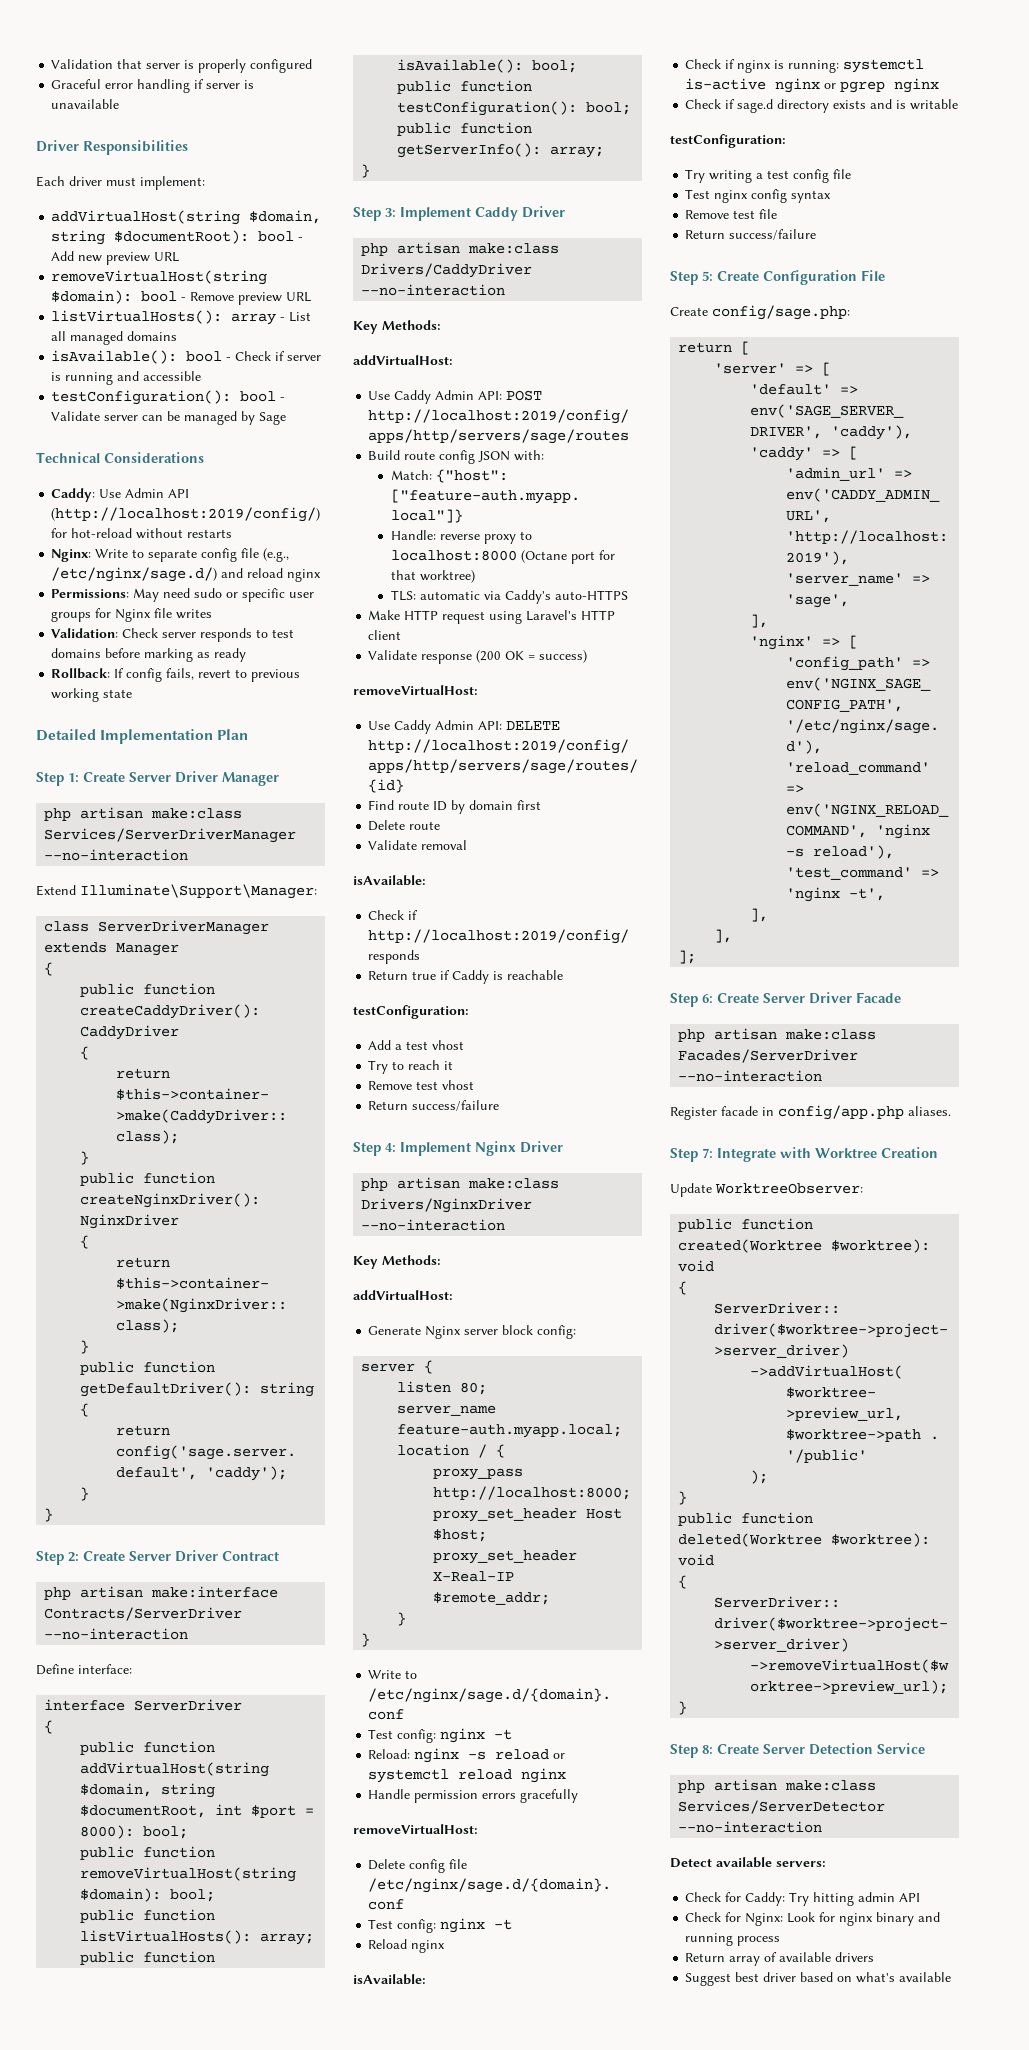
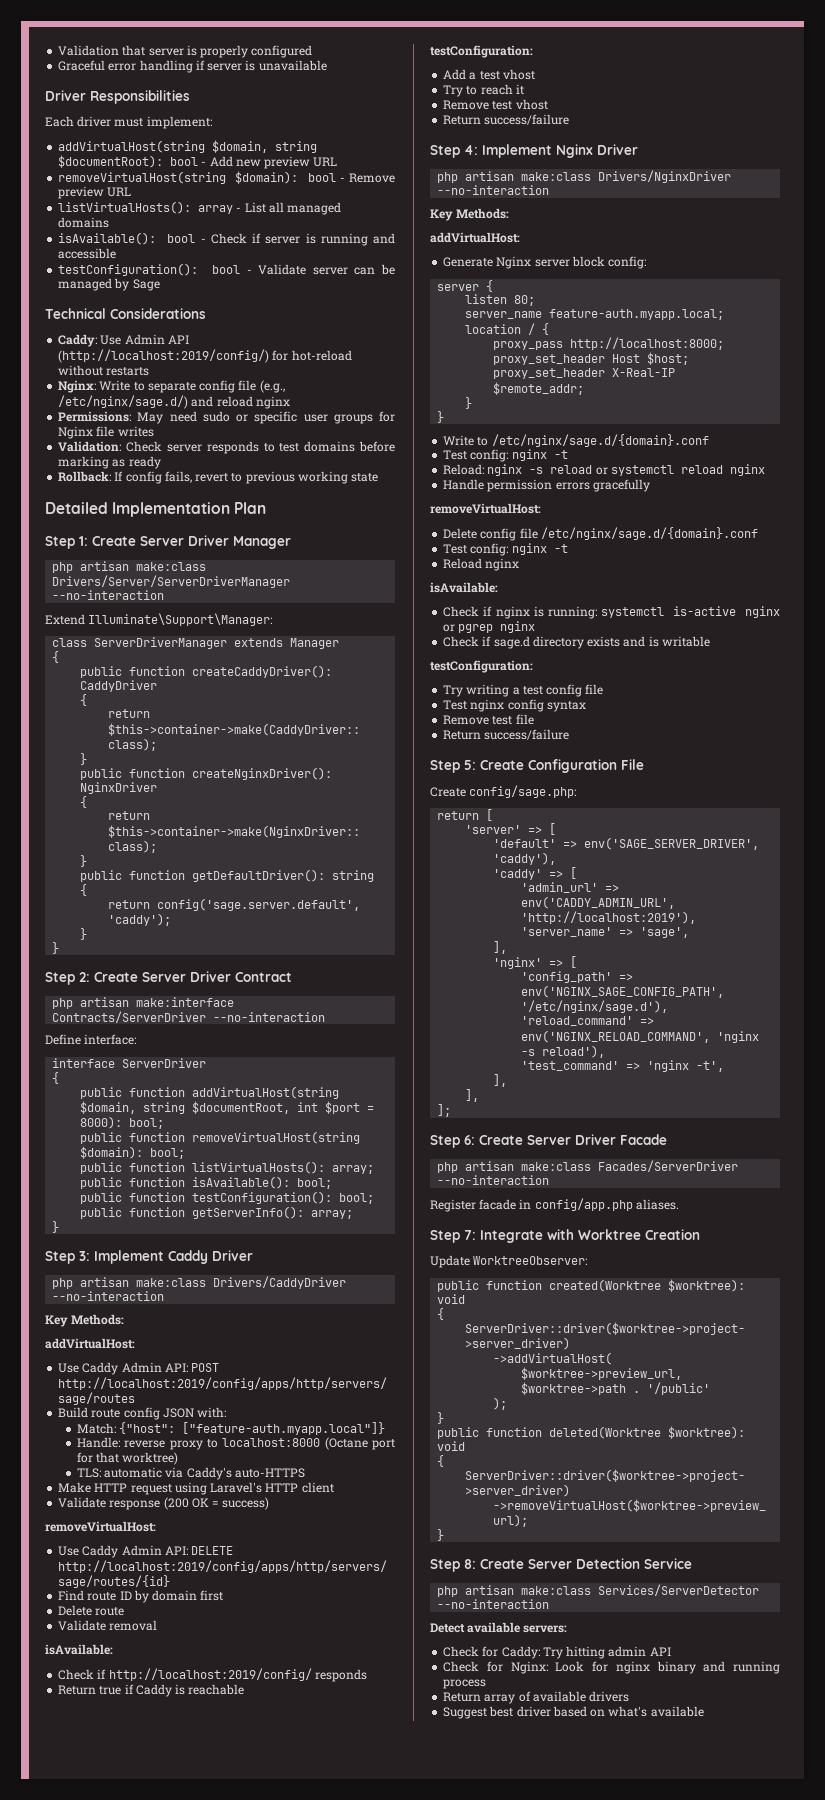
- php artisan make:class Services/ServerDriverManager --no-interaction
+ php artisan make:class Drivers/Server/ServerDriverManager --no-interaction

